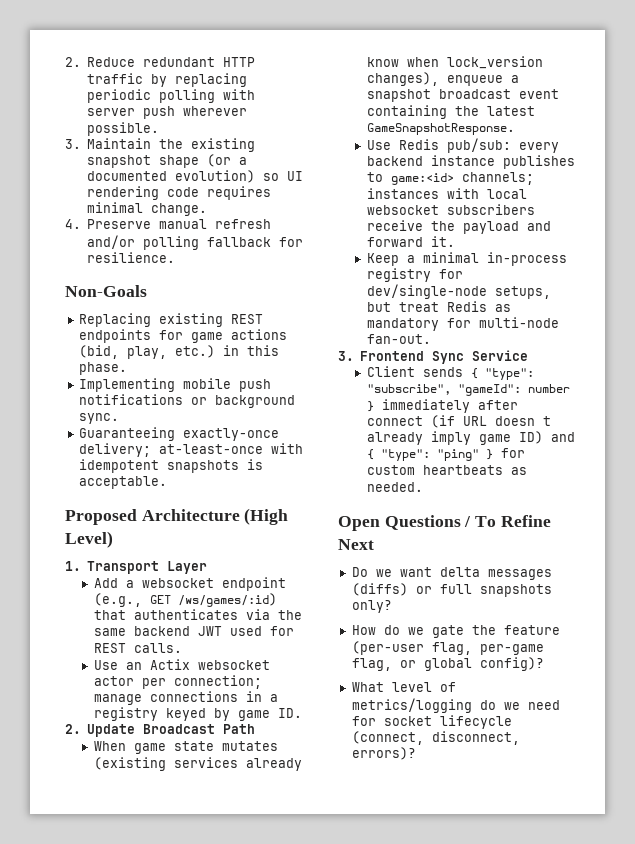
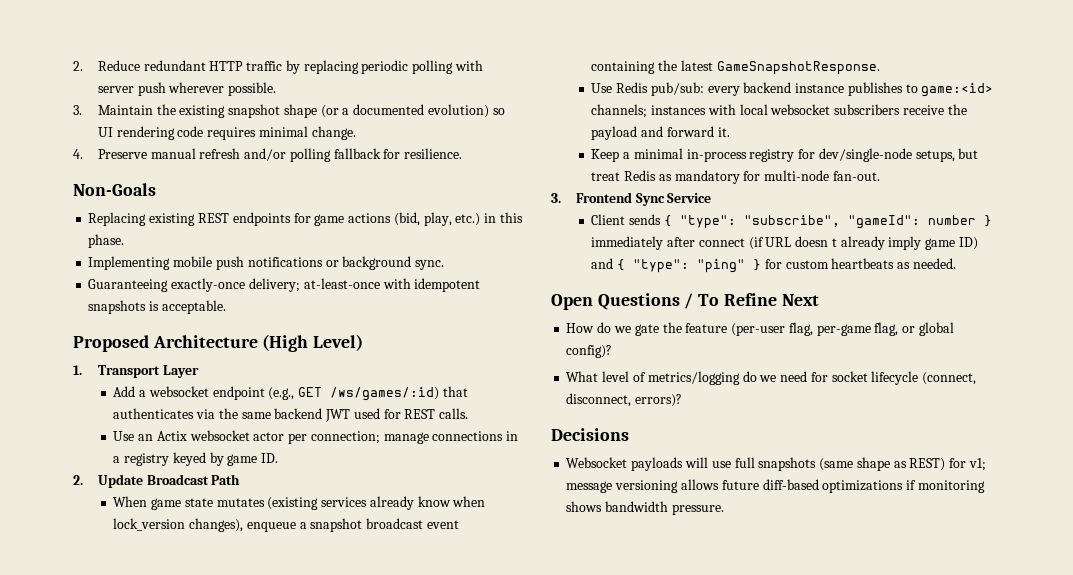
- Do we want delta messages (diffs) or full snapshots only?
+ Decisions
+ Websocket payloads will use full snapshots (same shape as REST) for v1; message versioning allows future diff-based optimizations if monitoring shows bandwidth pressure.

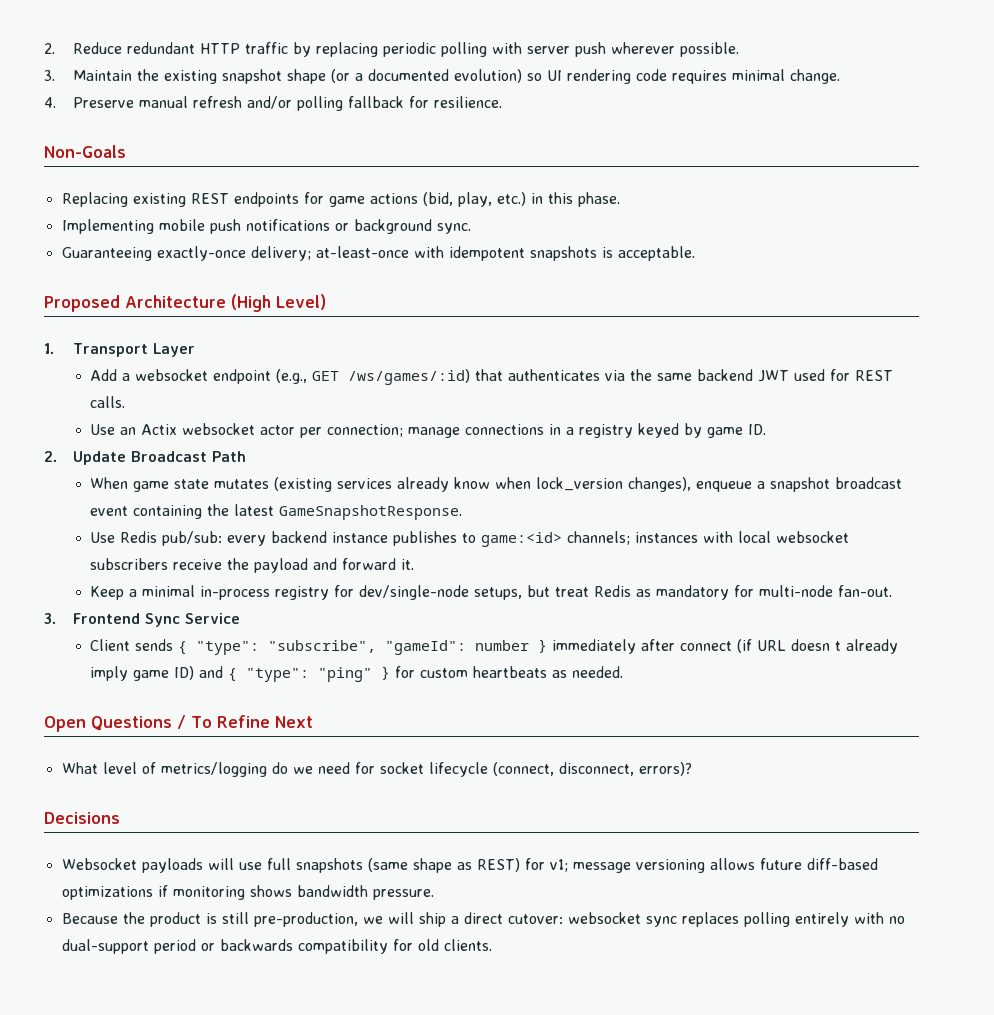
- How do we gate the feature (per-user flag, per-game flag, or global config)?
+ Because the product is still pre-production, we will ship a direct cutover: websocket sync replaces polling entirely with no dual-support period or backwards compatibility for old clients.

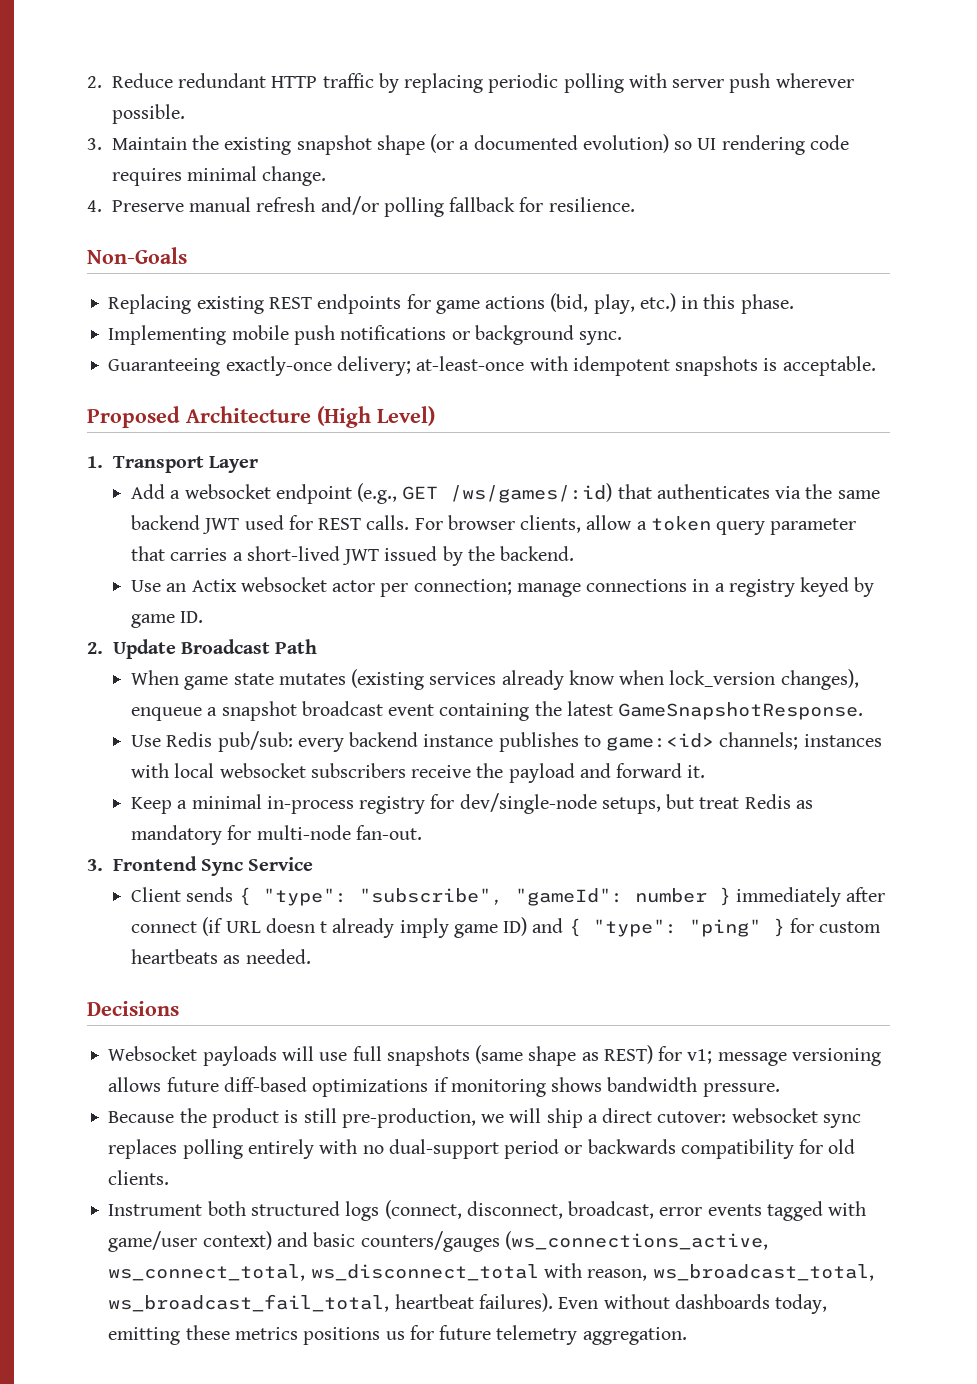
+ For browser clients, allow a token query parameter that carries a short-lived JWT issued by the backend.
- Open Questions / To Refine Next
- What level of metrics/logging do we need for socket lifecycle (connect, disconnect, errors)?
+ Instrument both structured logs (connect, disconnect, broadcast, error events tagged with game/user context) and basic counters/gauges (ws_connections_active, ws_connect_total, ws_disconnect_total with reason, ws_broadcast_total, ws_broadcast_fail_total, heartbeat failures). Even without dashboards today, emitting these metrics positions us for future telemetry aggregation.

